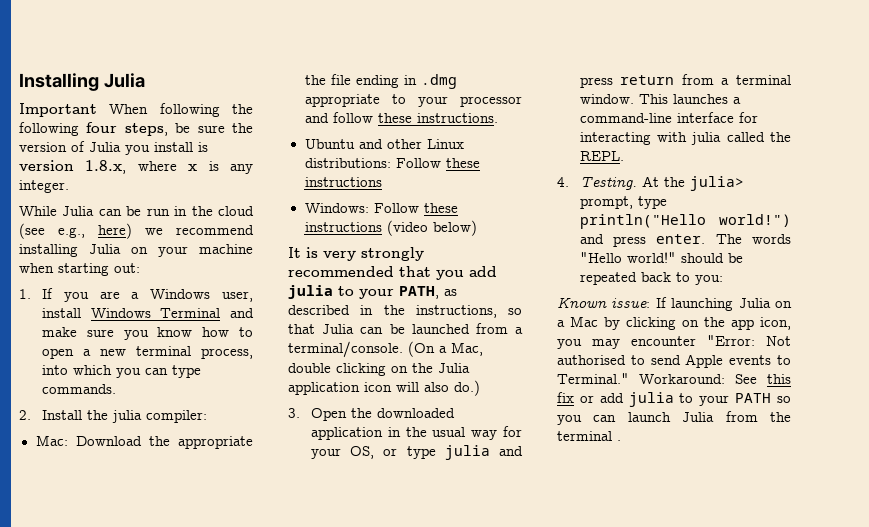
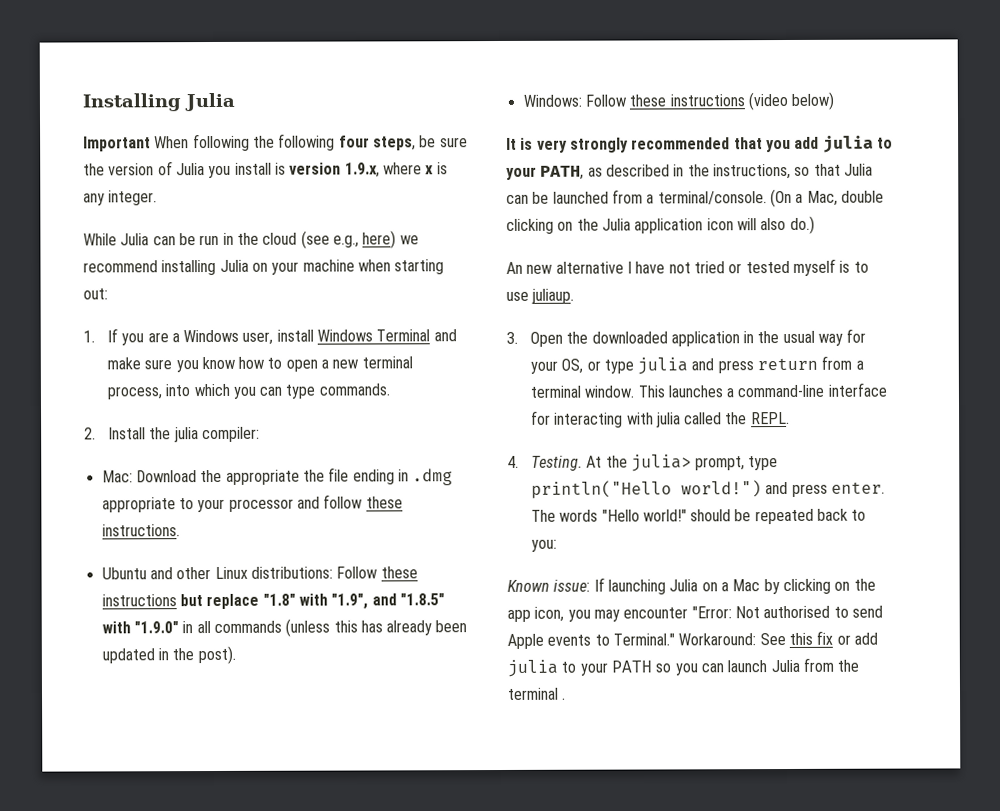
- Important When following the following four steps, be sure the version of Julia you install is version 1.8.x, where x is any integer.
+ Important When following the following four steps, be sure the version of Julia you install is version 1.9.x, where x is any integer.
- Ubuntu and other Linux distributions: Follow these instructions
+ Ubuntu and other Linux distributions: Follow these instructions but replace "1.8" with "1.9", and "1.8.5" with "1.9.0" in all commands (unless this has already been updated in the post).
+ An new alternative I have not tried or tested myself is to use juliaup.

